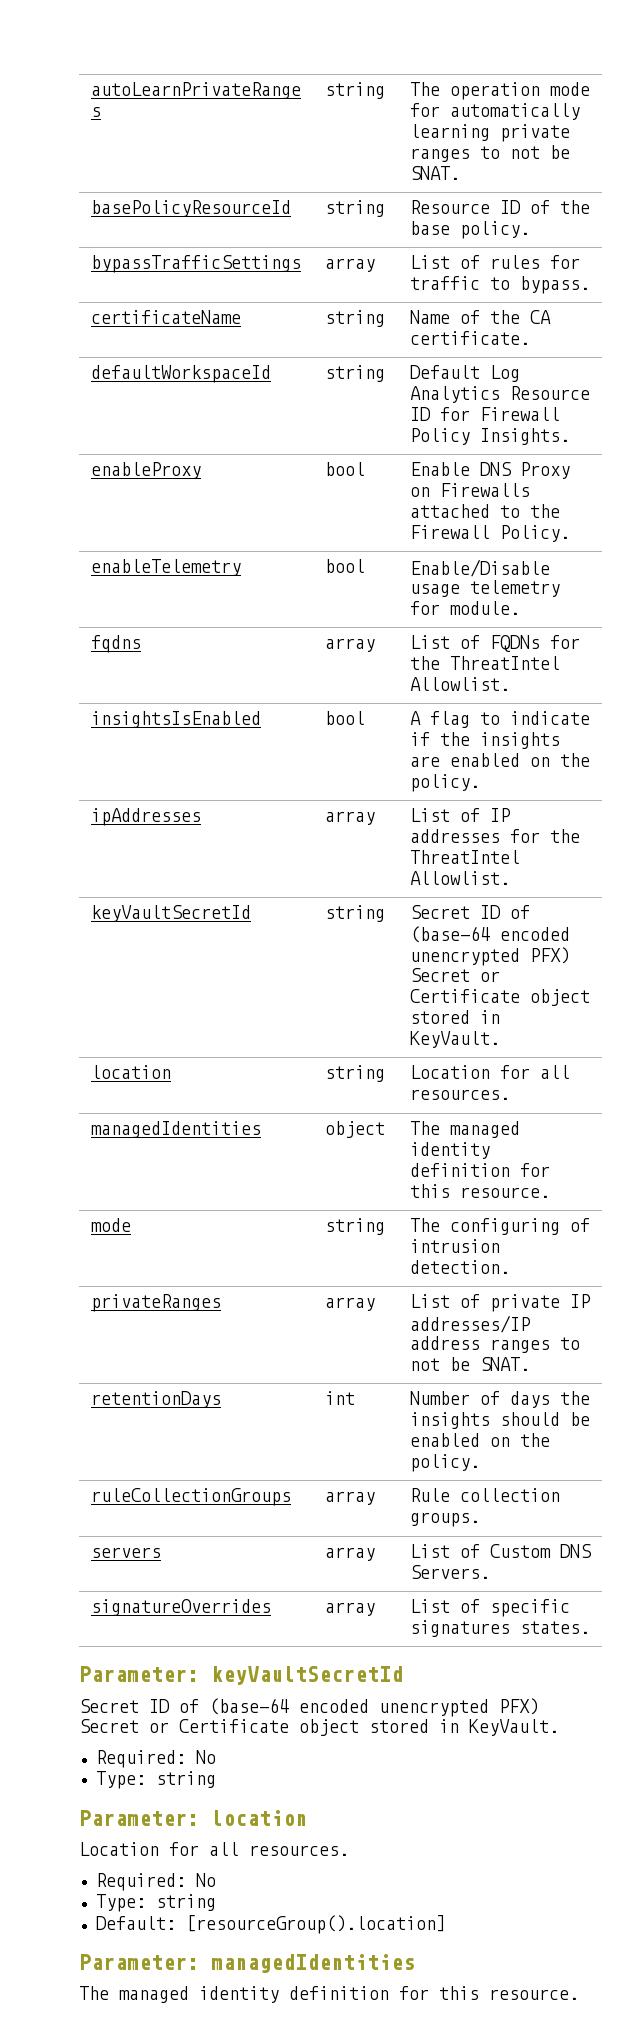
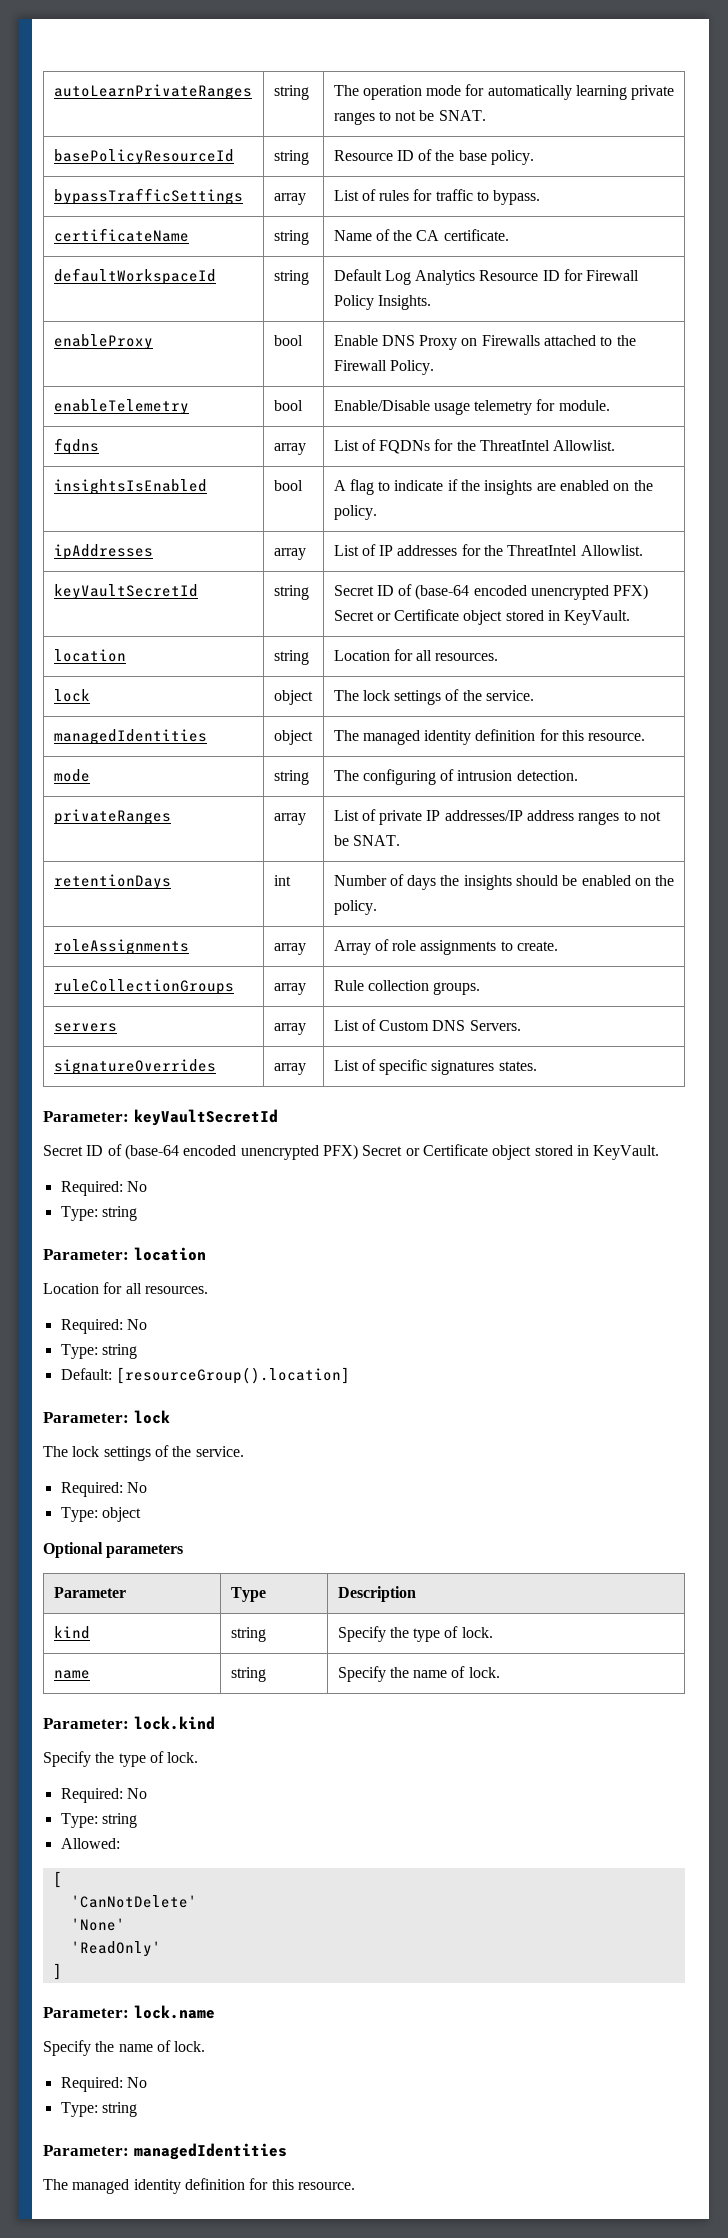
+ lock | object | The lock settings of the service.
+ roleAssignments | array | Array of role assignments to create.
+ Parameter: lock
+ The lock settings of the service.
+ Required: No
+ Type: object
+ Optional parameters
+ Parameter | Type | Description
+ kind | string | Specify the type of lock.
+ name | string | Specify the name of lock.
+ Parameter: lock.kind
+ Specify the type of lock.
+ Required: No
+ Type: string
+ Allowed:
+ [
+ 'CanNotDelete'
+ 'None'
+ 'ReadOnly'
+ ]
+ Parameter: lock.name
+ Specify the name of lock.
+ Required: No
+ Type: string

